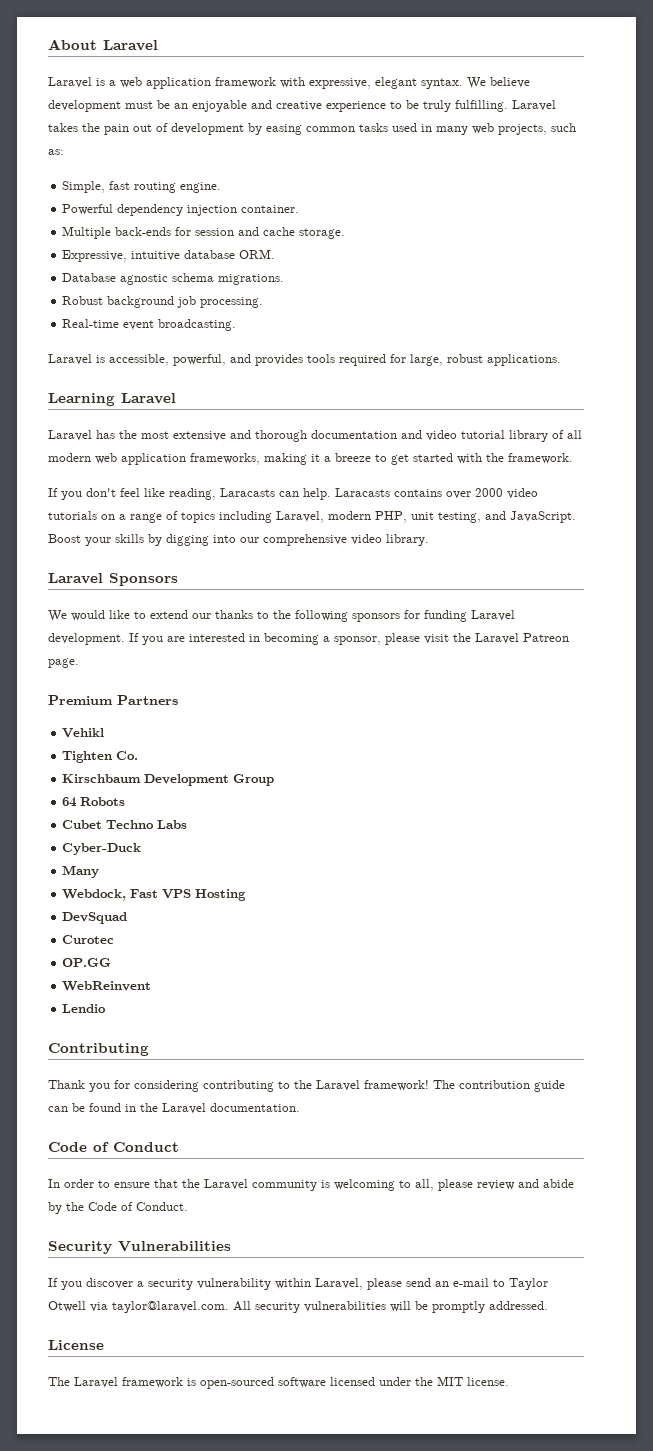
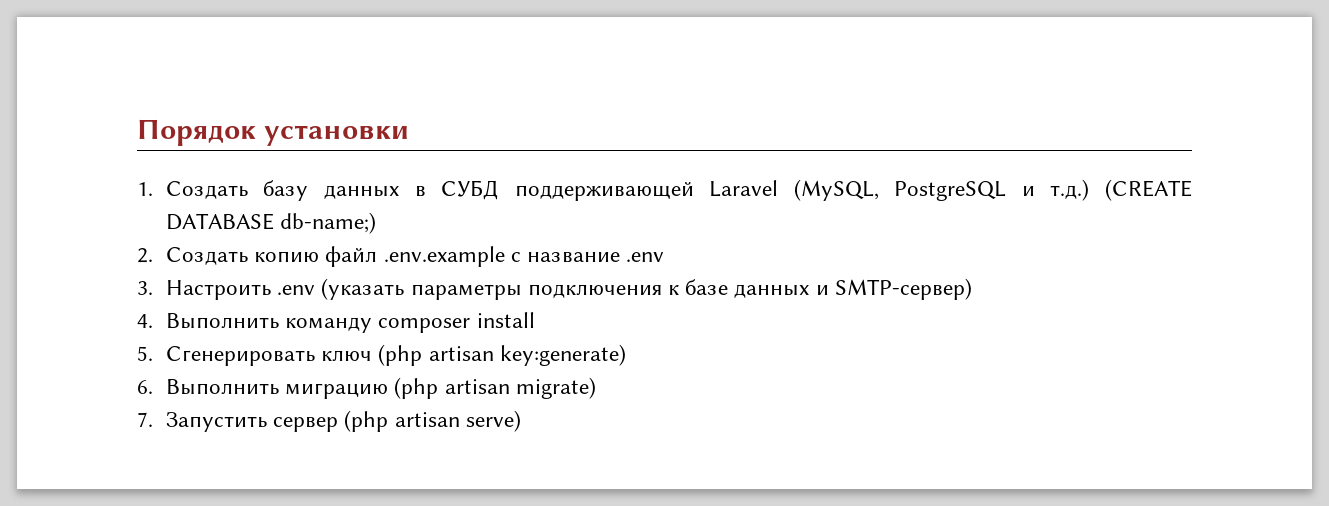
- About Laravel
- Laravel is a web application framework with expressive, elegant syntax. We believe development must be an enjoyable and creative experience to be truly fulfilling. Laravel takes the pain out of development by easing common tasks used in many web projects, such as:
- Simple, fast routing engine.
- Powerful dependency injection container.
- Multiple back-ends for session and cache storage.
- Expressive, intuitive database ORM.
- Database agnostic schema migrations.
- Robust background job processing.
- Real-time event broadcasting.
- Laravel is accessible, powerful, and provides tools required for large, robust applications.
- Learning Laravel
- Laravel has the most extensive and thorough documentation and video tutorial library of all modern web application frameworks, making it a breeze to get started with the framework.
- If you don't feel like reading, Laracasts can help. Laracasts contains over 2000 video tutorials on a range of topics including Laravel, modern PHP, unit testing, and JavaScript. Boost your skills by digging into our comprehensive video library.
- Laravel Sponsors
- We would like to extend our thanks to the following sponsors for funding Laravel development. If you are interested in becoming a sponsor, please visit the Laravel Patreon page.
- Premium Partners
- Vehikl
- Tighten Co.
- Kirschbaum Development Group
- 64 Robots
- Cubet Techno Labs
- Cyber-Duck
- Many
- Webdock, Fast VPS Hosting
- DevSquad
- Curotec
- OP.GG
- WebReinvent
- Lendio
- Contributing
- Thank you for considering contributing to the Laravel framework! The contribution guide can be found in the Laravel documentation.
- Code of Conduct
- In order to ensure that the Laravel community is welcoming to all, please review and abide by the Code of Conduct.
- Security Vulnerabilities
- If you discover a security vulnerability within Laravel, please send an e-mail to Taylor Otwell via taylor@laravel.com. All security vulnerabilities will be promptly addressed.
- License
- The Laravel framework is open-sourced software licensed under the MIT license.
+ Порядок установки
+ 1. Создать базу данных в СУБД поддерживающей Laravel (MySQL, PostgreSQL и т.д.) (CREATE DATABASE db-name;)
+ 2. Создать копию файл .env.example с название .env
+ 3. Настроить .env (указать параметры подключения к базе данных и SMTP-сервер)
+ 4. Выполнить команду composer install
+ 5. Сгенерировать ключ (php artisan key:generate)
+ 6. Выполнить миграцию (php artisan migrate)
+ 7. Запустить сервер (php artisan serve)

